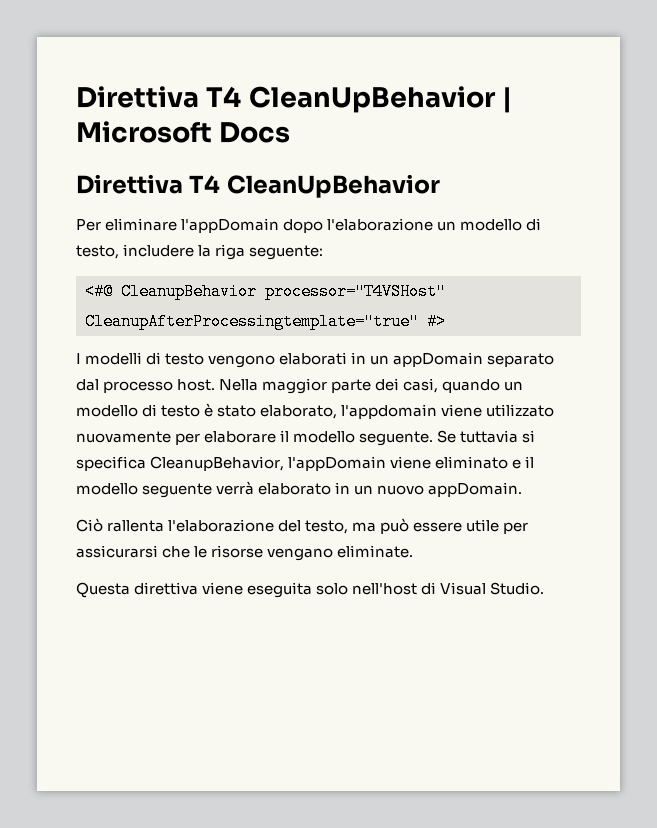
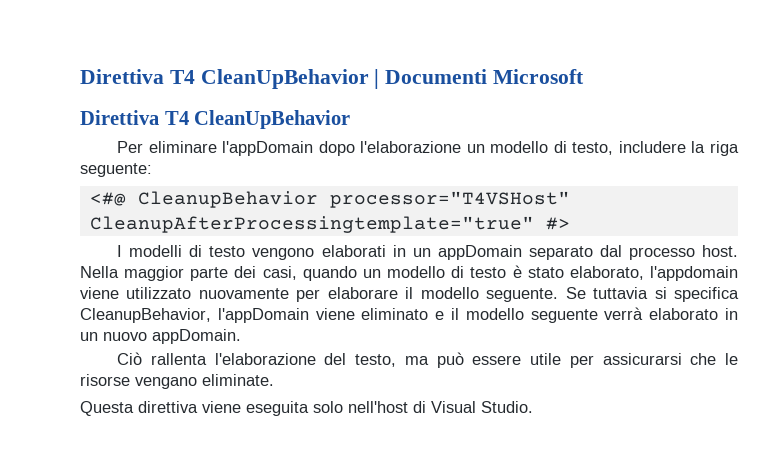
- Direttiva T4 CleanUpBehavior | Microsoft Docs
+ Direttiva T4 CleanUpBehavior | Documenti Microsoft

